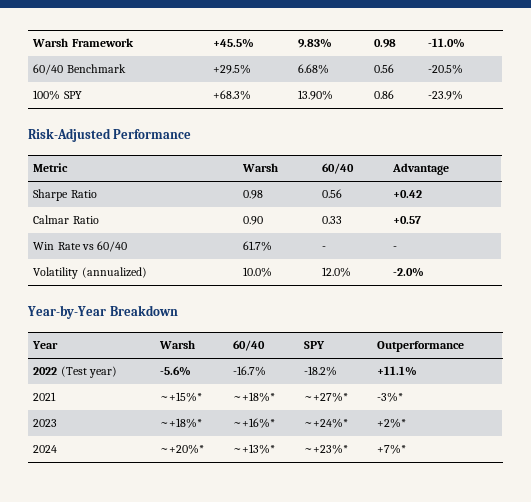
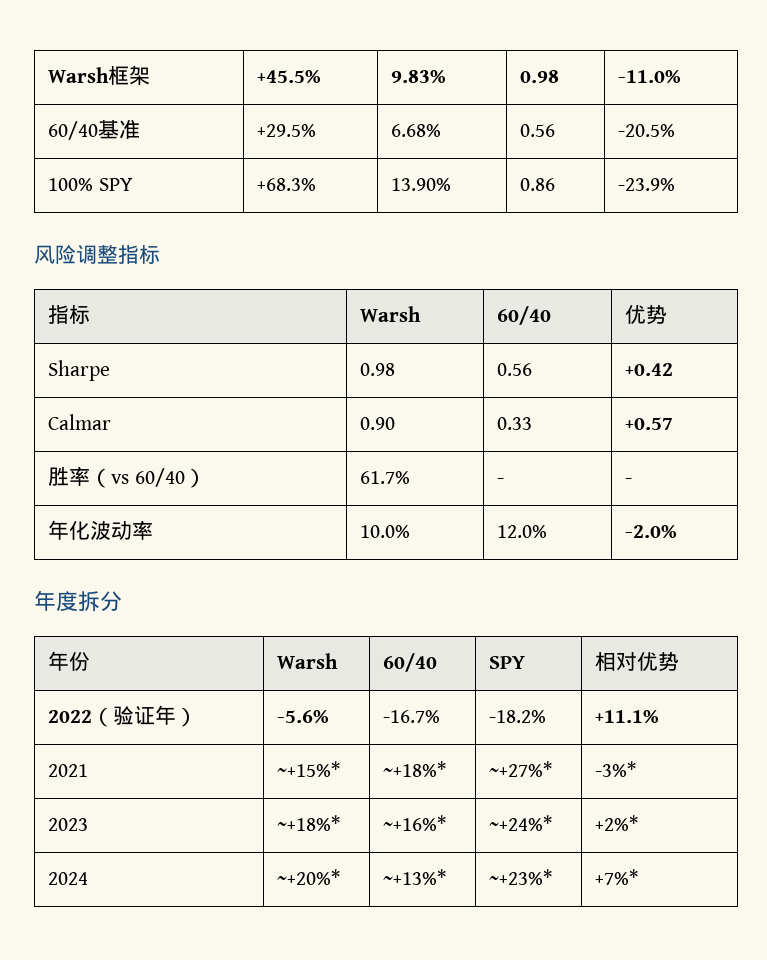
- Warsh Framework | +45.5% | 9.83% | 0.98 | -11.0%
+ Warsh框架 | +45.5% | 9.83% | 0.98 | -11.0%
- 60/40 Benchmark | +29.5% | 6.68% | 0.56 | -20.5%
+ 60/40基准 | +29.5% | 6.68% | 0.56 | -20.5%
- Risk-Adjusted Performance
- Metric | Warsh | 60/40 | Advantage
+ 风险调整指标
+ 指标 | Warsh | 60/40 | 优势
- Sharpe Ratio | 0.98 | 0.56 | +0.42
+ Sharpe | 0.98 | 0.56 | +0.42
- Calmar Ratio | 0.90 | 0.33 | +0.57
+ Calmar | 0.90 | 0.33 | +0.57
- Win Rate vs 60/40 | 61.7% | - | -
+ 胜率（vs 60/40） | 61.7% | - | -
- Volatility (annualized) | 10.0% | 12.0% | -2.0%
+ 年化波动率 | 10.0% | 12.0% | -2.0%
- Year-by-Year Breakdown
- Year | Warsh | 60/40 | SPY | Outperformance
+ 年度拆分
+ 年份 | Warsh | 60/40 | SPY | 相对优势
- 2022 (Test year) | -5.6% | -16.7% | -18.2% | +11.1%
+ 2022（验证年） | -5.6% | -16.7% | -18.2% | +11.1%

